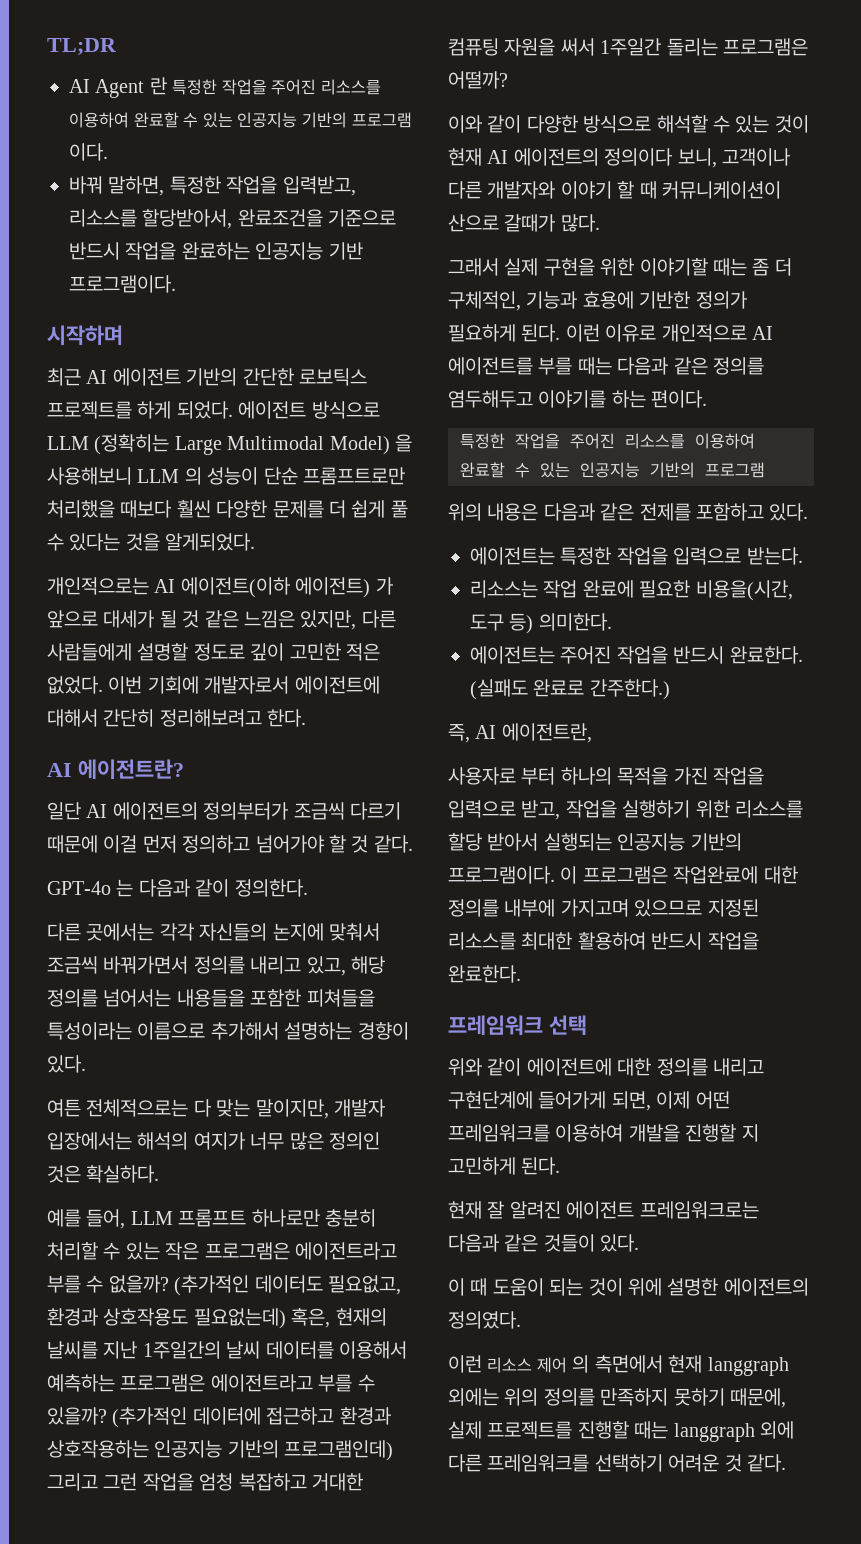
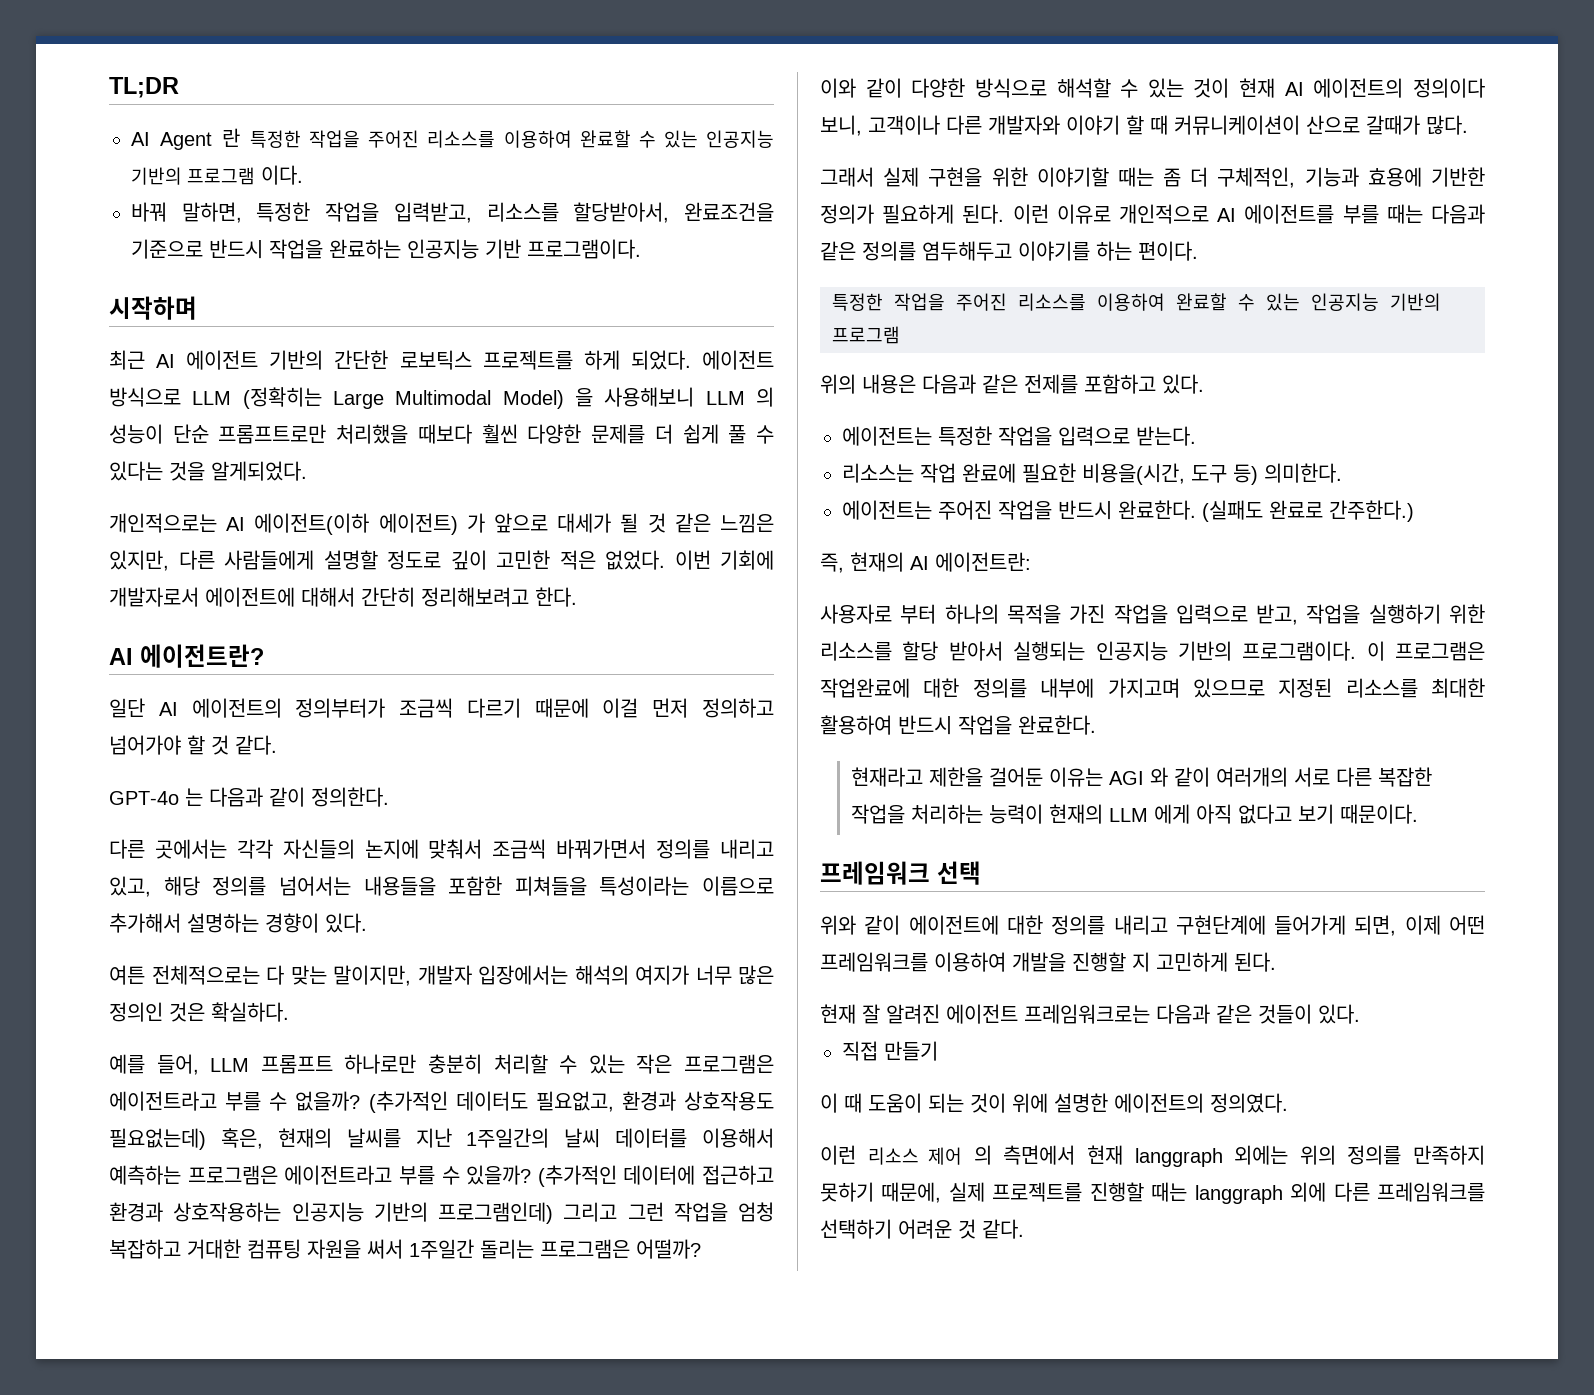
- 즉, AI 에이전트란,
+ 즉, 현재의 AI 에이전트란:
+ 현재라고 제한을 걸어둔 이유는 AGI 와 같이 여러개의 서로 다른 복잡한 작업을 처리하는 능력이 현재의 LLM 에게 아직 없다고 보기 때문이다.
+ 직접 만들기

